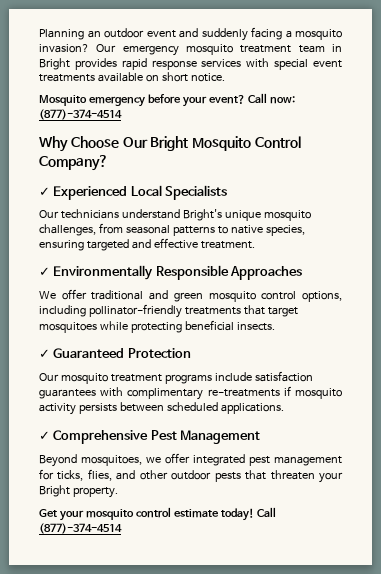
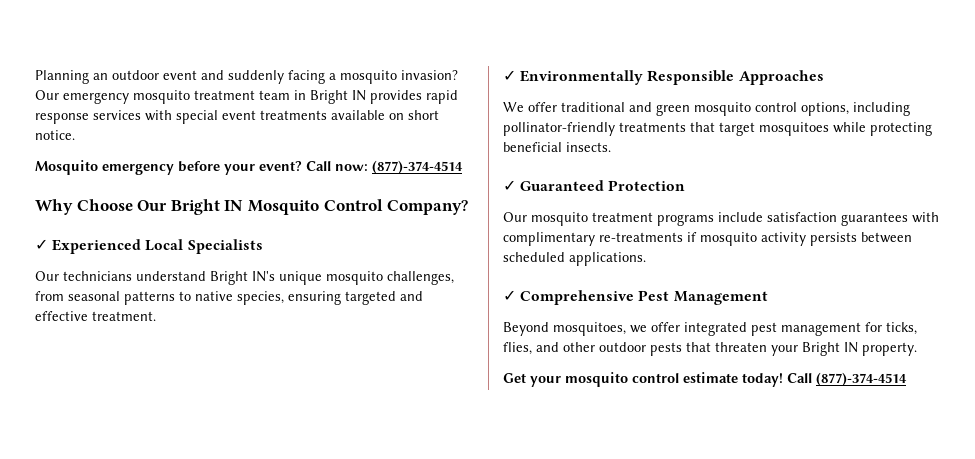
- Our emergency mosquito treatment team in Bright provides rapid response services with special event treatments available on short notice.
+ Our emergency mosquito treatment team in Bright IN provides rapid response services with special event treatments available on short notice.
- Why Choose Our Bright Mosquito Control Company?
+ Why Choose Our Bright IN Mosquito Control Company?
- Our technicians understand Bright's unique mosquito challenges, from seasonal patterns to native species, ensuring targeted and effective treatment.
+ Our technicians understand Bright IN's unique mosquito challenges, from seasonal patterns to native species, ensuring targeted and effective treatment.
- Beyond mosquitoes, we offer integrated pest management for ticks, flies, and other outdoor pests that threaten your Bright property.
+ Beyond mosquitoes, we offer integrated pest management for ticks, flies, and other outdoor pests that threaten your Bright IN property.

